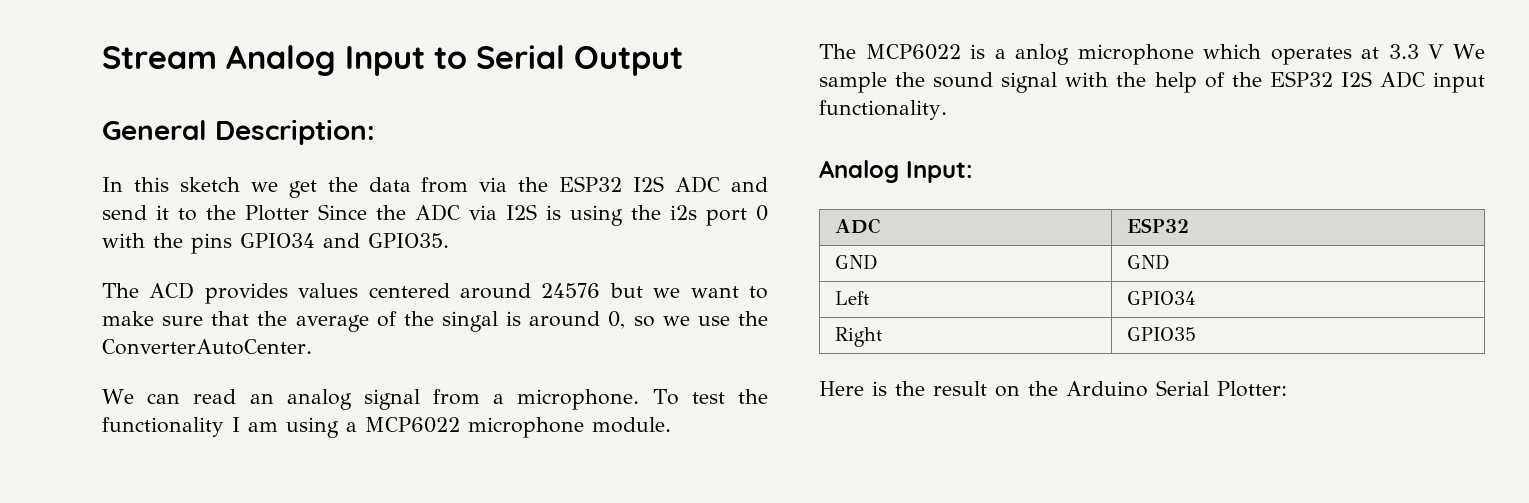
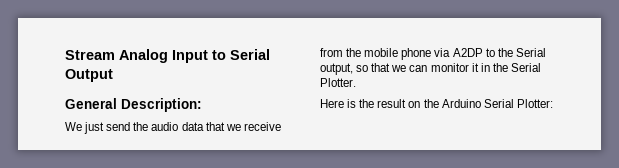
- In this sketch we get the data from via the ESP32 I2S ADC and send it to the Plotter Since the ADC via I2S is using the i2s port 0 with the pins GPIO34 and GPIO35.
- The ACD provides values centered around 24576 but we want to make sure that the average of the singal is around 0, so we use the ConverterAutoCenter.
- We can read an analog signal from a microphone. To test the functionality I am using a MCP6022 microphone module.
- The MCP6022 is a anlog microphone which operates at 3.3 V We sample the sound signal with the help of the ESP32 I2S ADC input functionality.
- Analog Input:
- ADC | ESP32
- GND | GND
- Left | GPIO34
- Right | GPIO35
+ We just send the audio data that we receive from the mobile phone via A2DP to the Serial output, so that we can monitor it in the Serial Plotter.

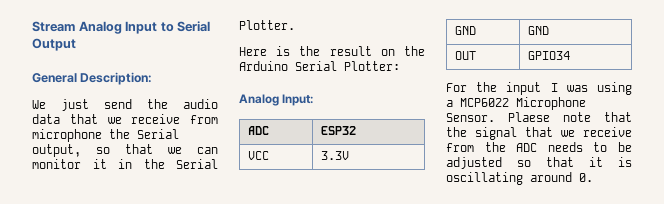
- We just send the audio data that we receive from the mobile phone via A2DP to the Serial output, so that we can monitor it in the Serial Plotter.
+ We just send the audio data that we receive from microphone the Serial output, so that we can monitor it in the Serial Plotter.
+ Analog Input:
+ ADC | ESP32
+ VCC | 3.3V
+ GND | GND
+ OUT | GPIO34
+ For the input I was using a MCP6022 Microphone Sensor. Plaese note that the signal that we receive from the ADC needs to be adjusted so that it is oscillating around 0.

